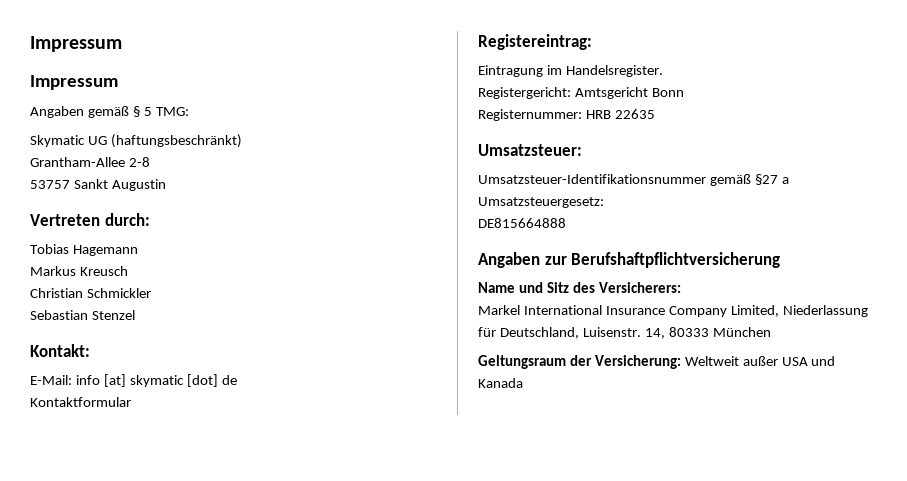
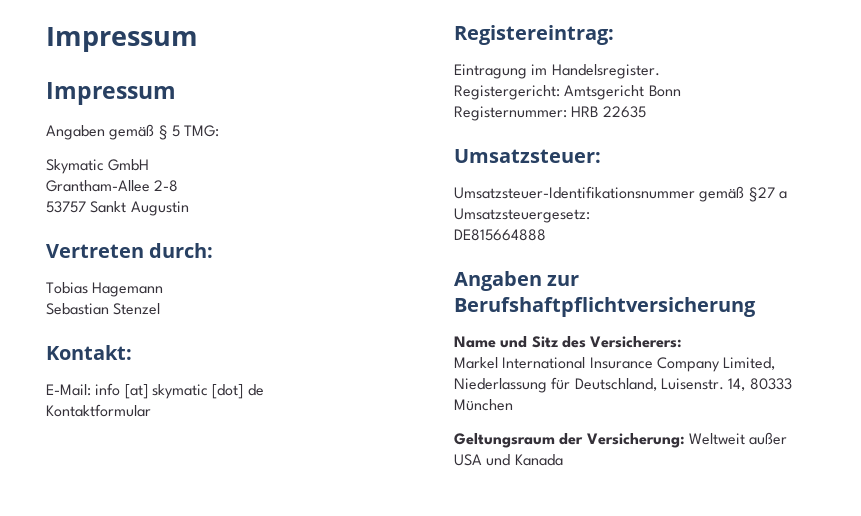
- Skymatic UG (haftungsbeschränkt)
+ Skymatic GmbH
- Markus Kreusch
- Christian Schmickler

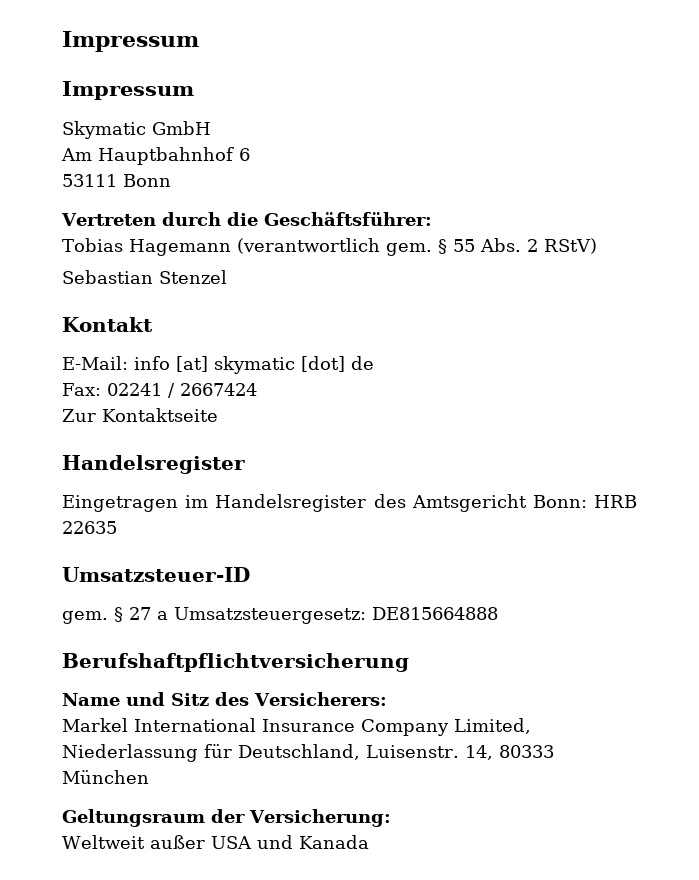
- Angaben gemäß § 5 TMG:
  Skymatic GmbH
- Grantham-Allee 2-8
- 53757 Sankt Augustin
- Vertreten durch:
- Tobias Hagemann
+ Am Hauptbahnhof 6
+ 53111 Bonn
+ Vertreten durch die Geschäftsführer:
+ Tobias Hagemann (verantwortlich gem. § 55 Abs. 2 RStV)
- Kontakt:
+ Kontakt
- Kontaktformular
- Registereintrag:
- Eintragung im Handelsregister.
- Registergericht: Amtsgericht Bonn
- Registernummer: HRB 22635
- Umsatzsteuer:
- Umsatzsteuer-Identifikationsnummer gemäß §27 a Umsatzsteuergesetz:
- DE815664888
+ Fax: 02241 / 2667424
+ Zur Kontaktseite
+ Handelsregister
+ Eingetragen im Handelsregister des Amtsgericht Bonn: HRB 22635
+ Umsatzsteuer-ID
+ gem. § 27 a Umsatzsteuergesetz: DE815664888
- Angaben zur Berufshaftpflichtversicherung
+ Berufshaftpflichtversicherung
- Geltungsraum der Versicherung: Weltweit außer USA und Kanada
+ Geltungsraum der Versicherung:
+ Weltweit außer USA und Kanada

